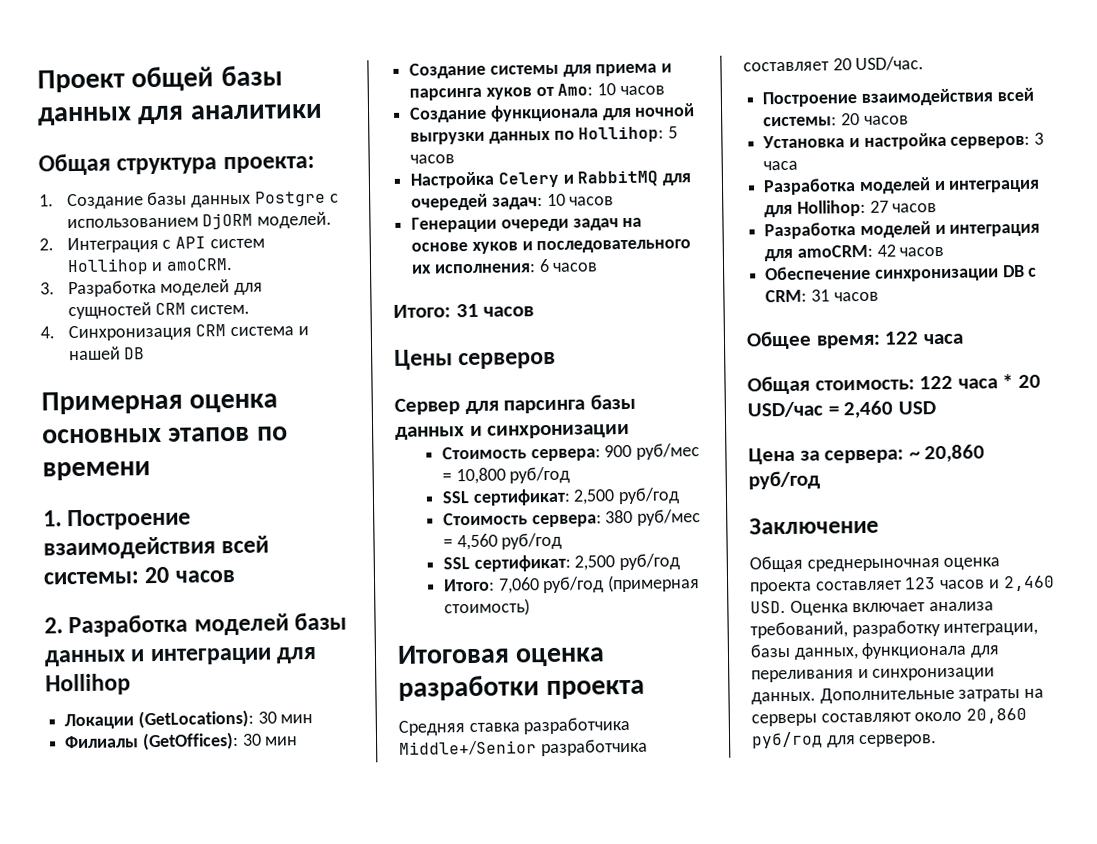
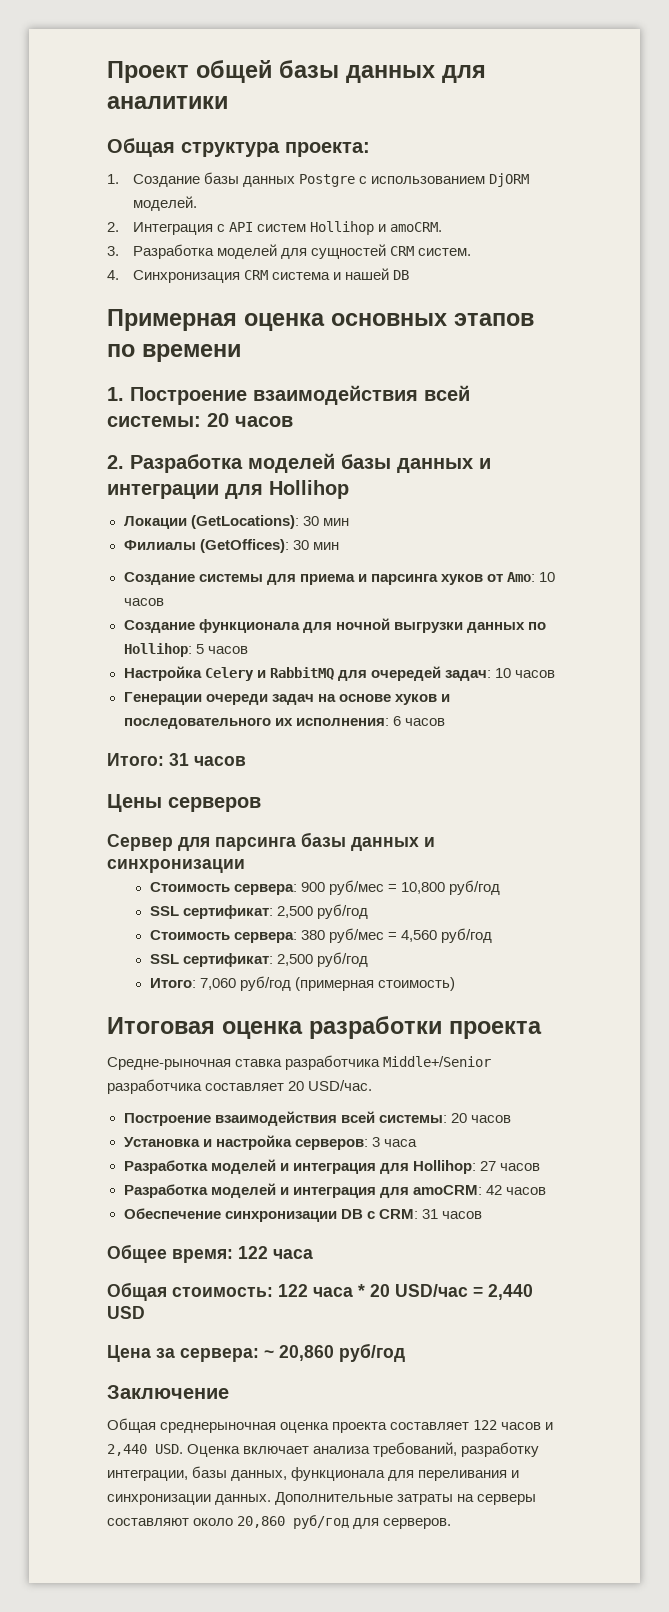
- Средняя ставка разработчика Middle+/Senior разработчика составляет 20 USD/час.
+ Средне-рыночная ставка разработчика Middle+/Senior разработчика составляет 20 USD/час.
- Общая стоимость: 122 часа * 20 USD/час = 2,460 USD
+ Общая стоимость: 122 часа * 20 USD/час = 2,440 USD
- Общая среднерыночная оценка проекта составляет 123 часов и 2,460 USD. Оценка включает анализа требований, разработку интеграции, базы данных, функционала для переливания и синхронизации данных.
+ Общая среднерыночная оценка проекта составляет 122 часов и 2,440 USD. Оценка включает анализа требований, разработку интеграции, базы данных, функционала для переливания и синхронизации данных.

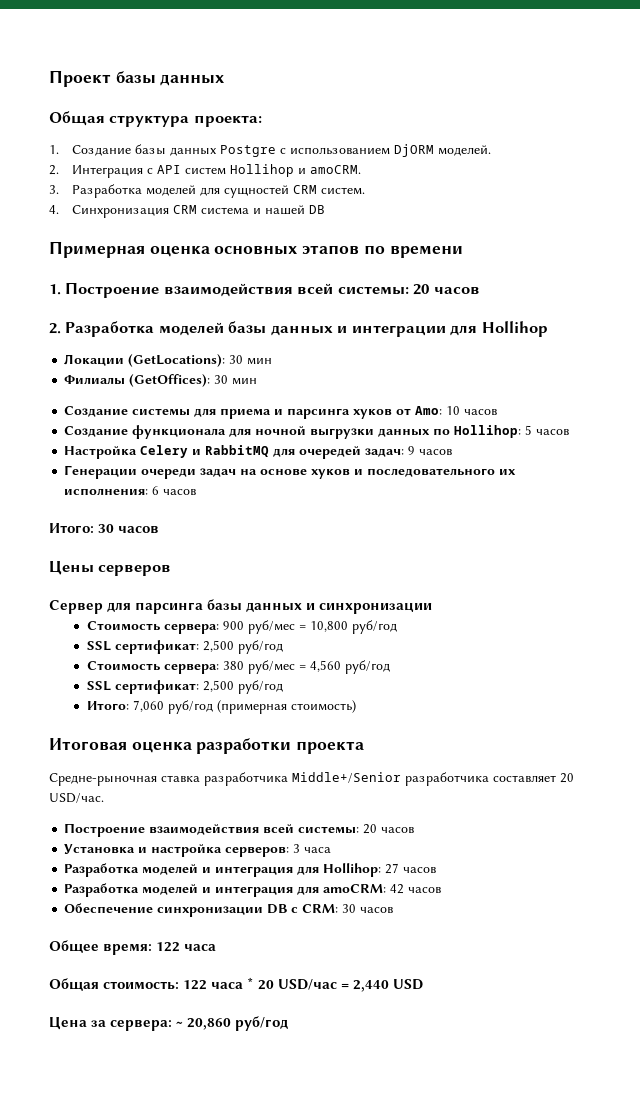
- Проект общей базы данных для аналитики
+ Проект базы данных
- Настройка Celery и RabbitMQ для очередей задач: 10 часов
+ Настройка Celery и RabbitMQ для очередей задач: 9 часов
- Итого: 31 часов
+ Итого: 30 часов
- Обеспечение синхронизации DB с CRM: 31 часов
+ Обеспечение синхронизации DB с CRM: 30 часов
- Заключение
- Общая среднерыночная оценка проекта составляет 122 часов и 2,440 USD. Оценка включает анализа требований, разработку интеграции, базы данных, функционала для переливания и синхронизации данных. Дополнительные затраты на серверы составляют около 20,860 руб/год для серверов.

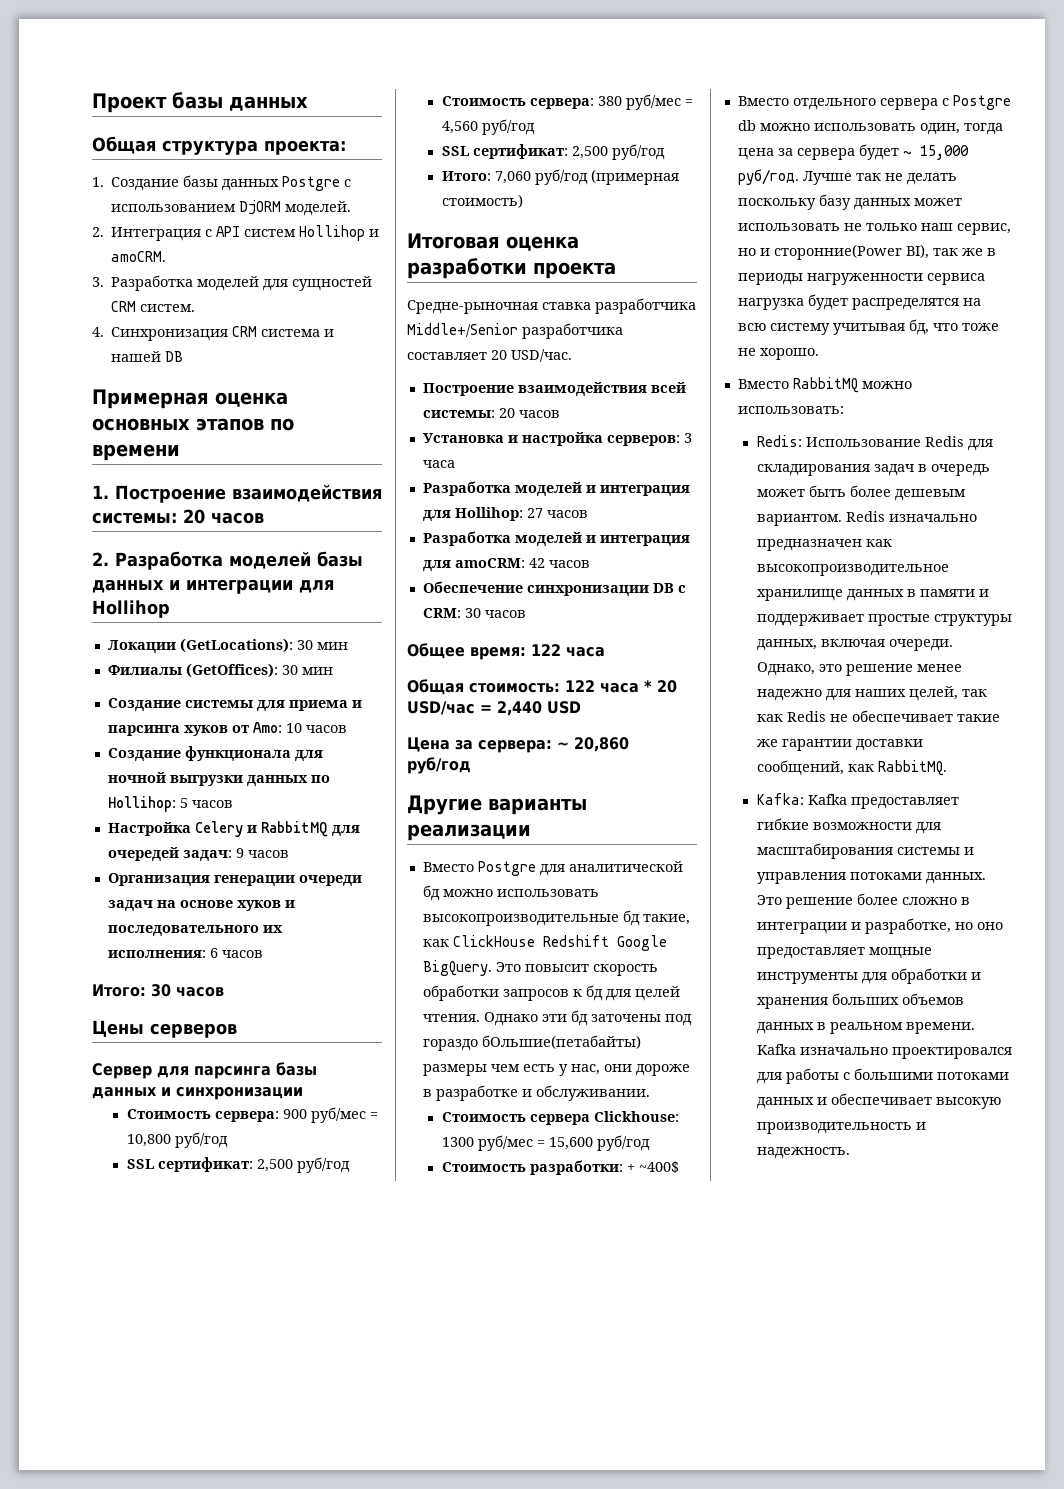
- 1. Построение взаимодействия всей системы: 20 часов
+ 1. Построение взаимодействия системы: 20 часов
- Генерации очереди задач на основе хуков и последовательного их исполнения: 6 часов
+ Организация генерации очереди задач на основе хуков и последовательного их исполнения: 6 часов
+ Другие варианты реализации
+ Вместо Postgre для аналитической бд можно использовать высокопроизводительные бд такие, как ClickHouse Redshift Google BigQuery. Это повысит скорость обработки запросов к бд для целей чтения. Однако эти бд заточены под гораздо бОльшие(петабайты) размеры чем есть у нас, они дороже в разработке и обслуживании.
+ Стоимость сервера Clickhouse: 1300 руб/мес = 15,600 руб/год
+ Стоимость разработки: + ~400$
+ Вместо отдельного сервера с Postgre db можно использовать один, тогда цена за сервера будет ~ 15,000 руб/год. Лучше так не делать поскольку базу данных может использовать не только наш сервис, но и сторонние(Power BI), так же в периоды нагруженности сервиса нагрузка будет распределятся на всю систему учитывая бд, что тоже не хорошо.
+ Вместо RabbitMQ можно использовать:
+ Redis: Использование Redis для складирования задач в очередь может быть более дешевым вариантом. Redis изначально предназначен как высокопроизводительное хранилище данных в памяти и поддерживает простые структуры данных, включая очереди. Однако, это решение менее надежно для наших целей, так как Redis не обеспечивает такие же гарантии доставки сообщений, как RabbitMQ.
+ Kafka: Kafka предоставляет гибкие возможности для масштабирования системы и управления потоками данных. Это решение более сложно в интеграции и разработке, но оно предоставляет мощные инструменты для обработки и хранения больших объемов данных в реальном времени. Kafka изначально проектировался для работы с большими потоками данных и обеспечивает высокую производительность и надежность.

